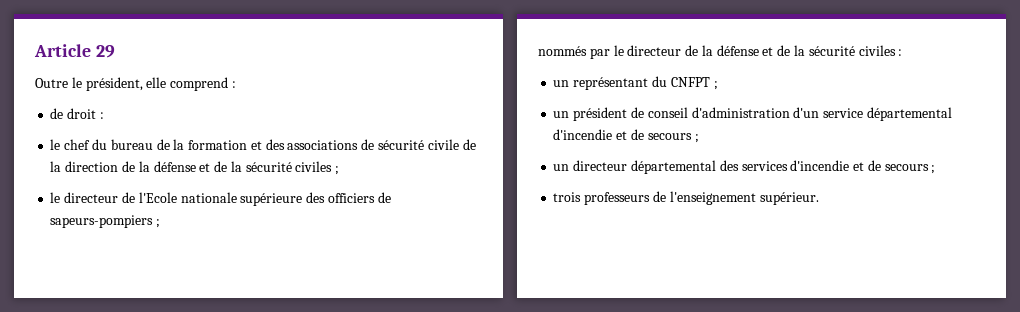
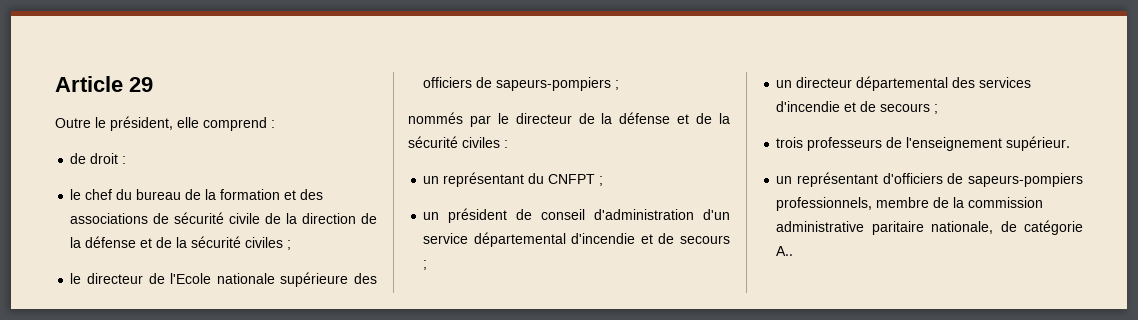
+ un représentant d'officiers de sapeurs-pompiers professionnels, membre de la commission administrative paritaire nationale, de catégorie A..

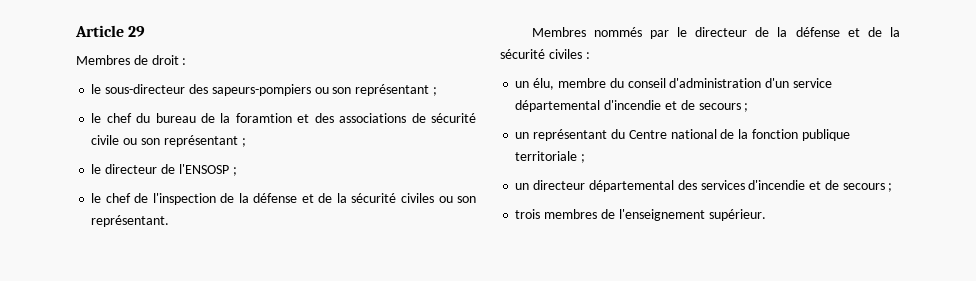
- Outre le président, elle comprend :
- de droit :
+ Membres de droit :
+ le sous-directeur des sapeurs-pompiers ou son représentant ;
- le chef du bureau de la formation et des associations de sécurité civile de la direction de la défense et de la sécurité civiles ;
- le directeur de l'Ecole nationale supérieure des officiers de sapeurs-pompiers ;
- nommés par le directeur de la défense et de la sécurité civiles :
+ le chef du bureau de la foramtion et des associations de sécurité civile ou son représentant ;
+ le directeur de l'ENSOSP ;
+ le chef de l'inspection de la défense et de la sécurité civiles ou son représentant.
+ Membres nommés par le directeur de la défense et de la sécurité civiles :
- un représentant du CNFPT ;
- un président de conseil d'administration d'un service départemental d'incendie et de secours ;
+ un élu, membre du conseil d'administration d'un service départemental d'incendie et de secours ;
+ un représentant du Centre national de la fonction publique territoriale ;
- trois professeurs de l'enseignement supérieur.
+ trois membres de l'enseignement supérieur.
- un représentant d'officiers de sapeurs-pompiers professionnels, membre de la commission administrative paritaire nationale, de catégorie A..

